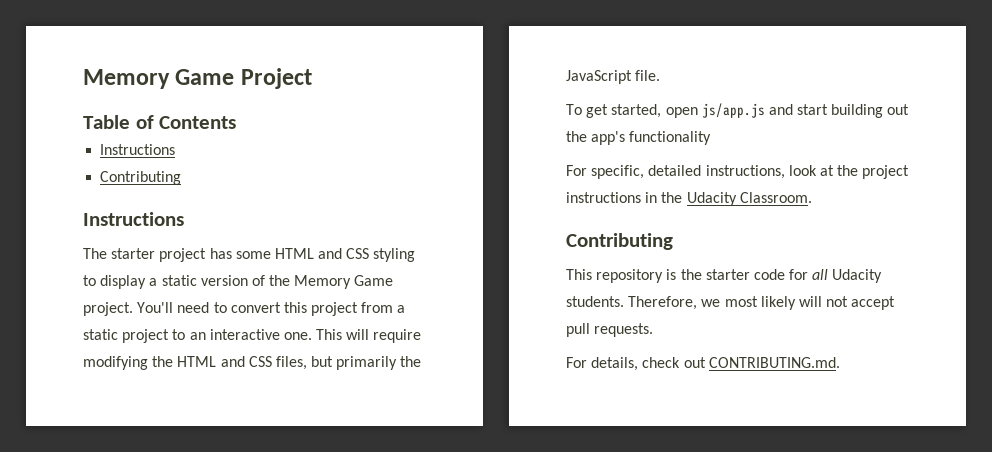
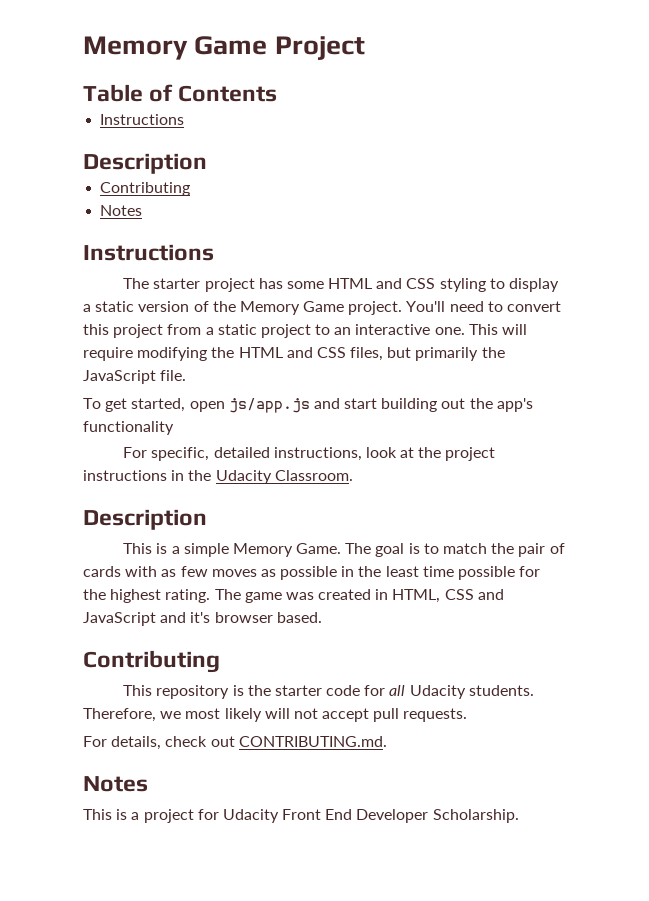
  Table of Contents
  Instructions
+ Description
  Contributing
+ Notes
  For specific, detailed instructions, look at the project instructions in the Udacity Classroom.
+ Description
+ This is a simple Memory Game. The goal is to match the pair of cards with as few moves as possible in the least time possible for the highest rating. The game was created in HTML, CSS and JavaScript and it's browser based.
  For details, check out CONTRIBUTING.md.
+ Notes
+ This is a project for Udacity Front End Developer Scholarship.

